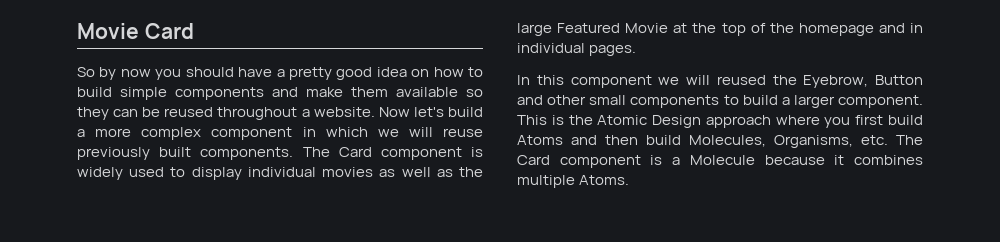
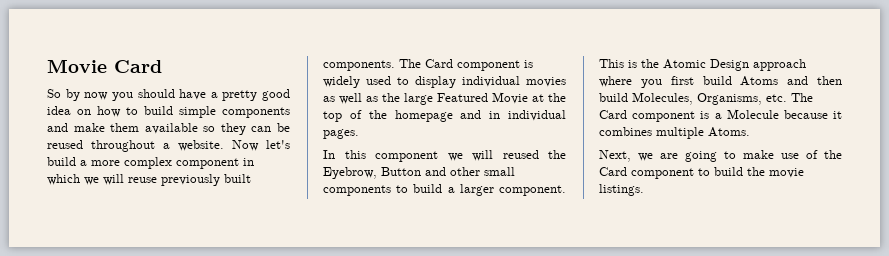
+ Next, we are going to make use of the Card component to build the movie listings.

